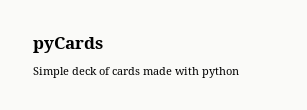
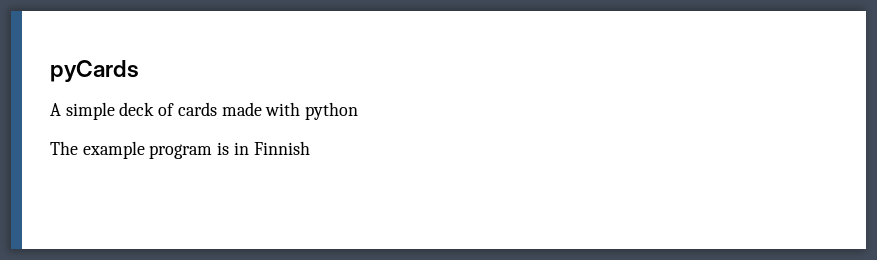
- Simple deck of cards made with python
+ A simple deck of cards made with python
+ The example program is in Finnish

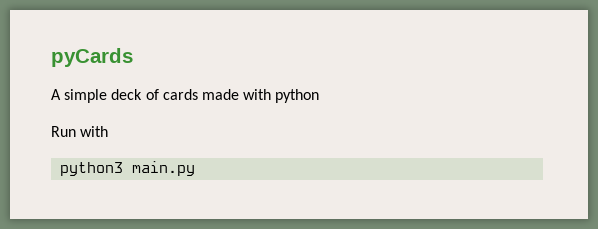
- The example program is in Finnish
+ Run with
+ python3 main.py

